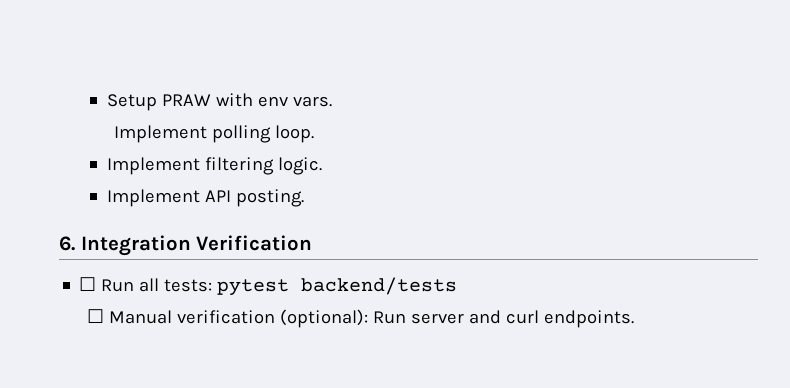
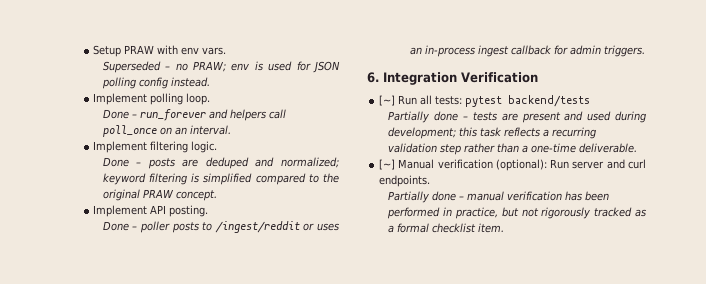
+ Superseded – no PRAW; env is used for JSON polling config instead.
  Implement polling loop.
+ Done – run_forever and helpers call poll_once on an interval.
  Implement filtering logic.
+ Done – posts are deduped and normalized; keyword filtering is simplified compared to the original PRAW concept.
  Implement API posting.
+ Done – poller posts to /ingest/reddit or uses an in-process ingest callback for admin triggers.
- ☐ Run all tests: pytest backend/tests
+ [~] Run all tests: pytest backend/tests
- ☐ Manual verification (optional): Run server and curl endpoints.
+ Partially done – tests are present and used during development; this task reflects a recurring validation step rather than a one-time deliverable.
+ [~] Manual verification (optional): Run server and curl endpoints.
+ Partially done – manual verification has been performed in practice, but not rigorously tracked as a formal checklist item.

